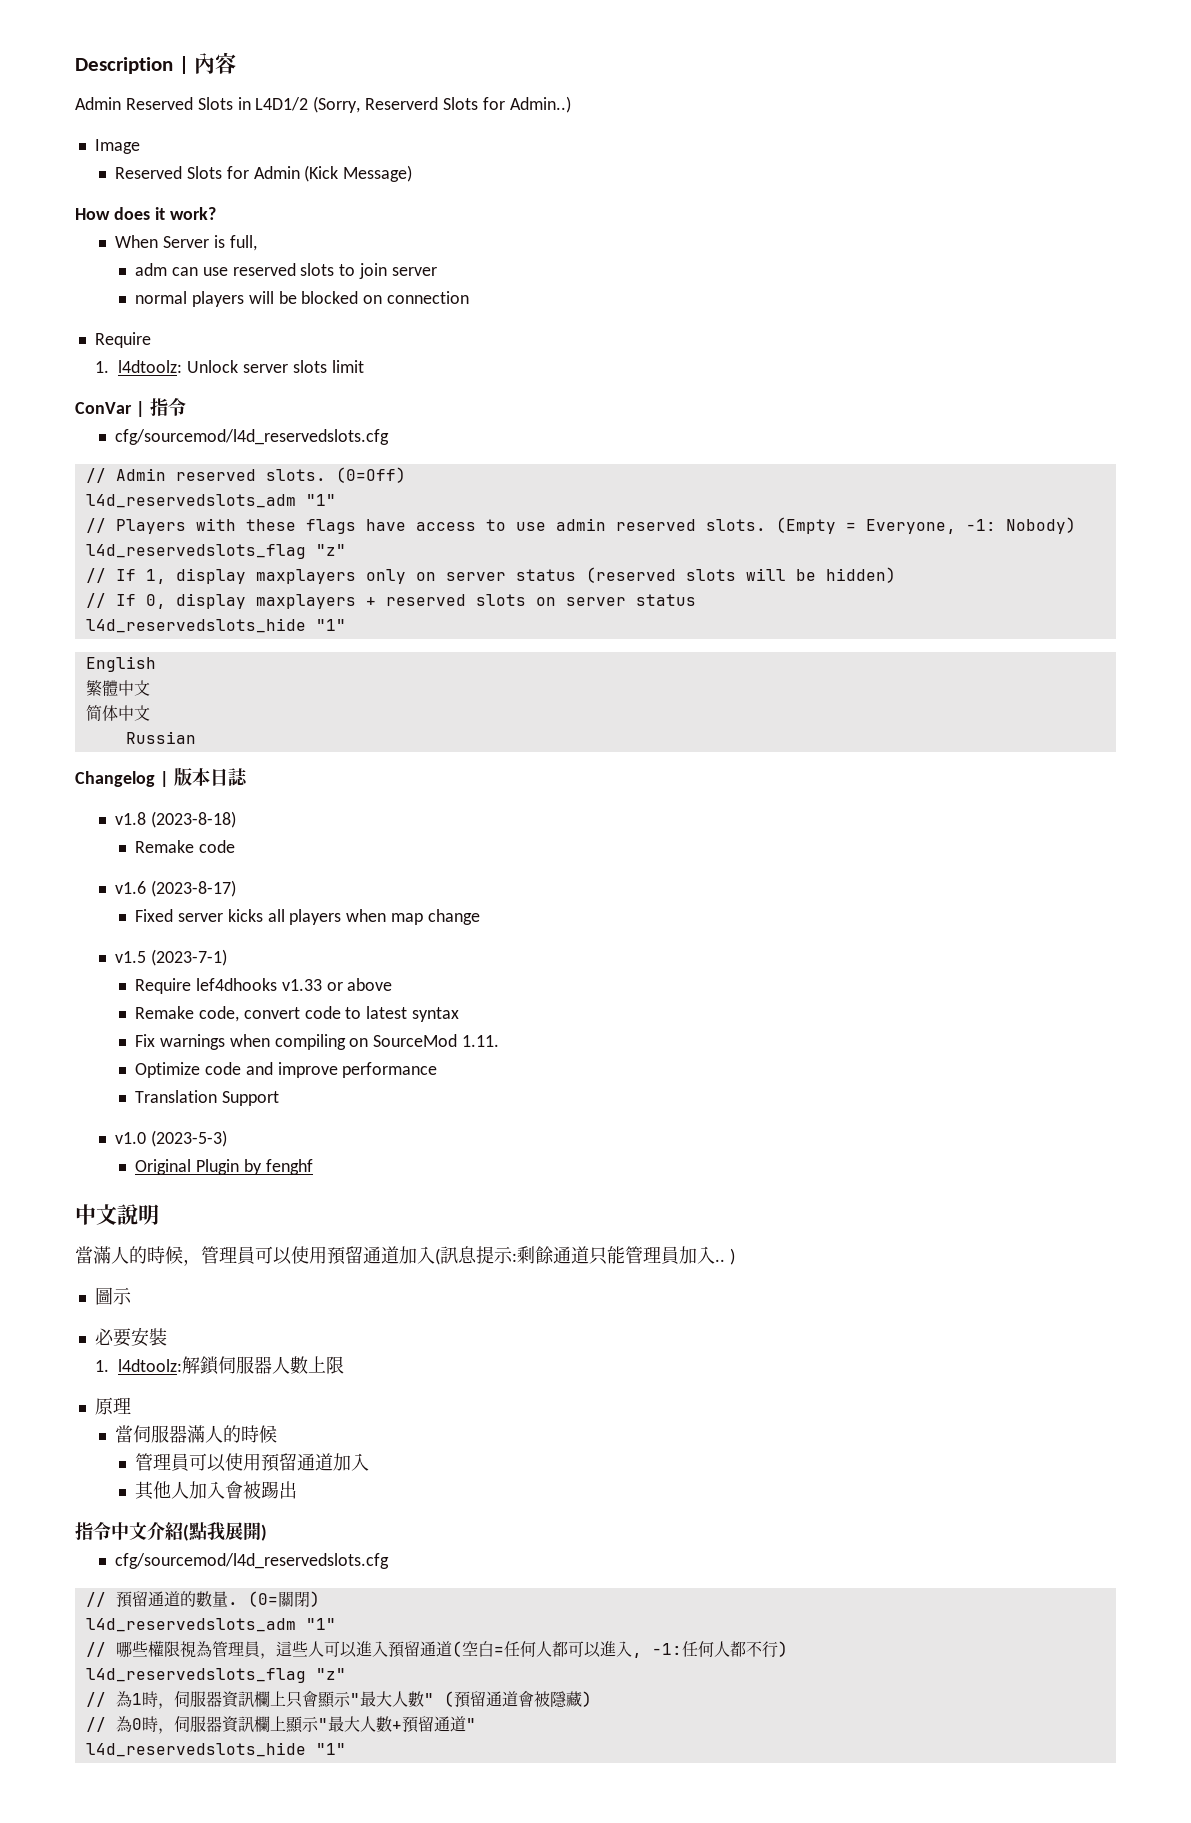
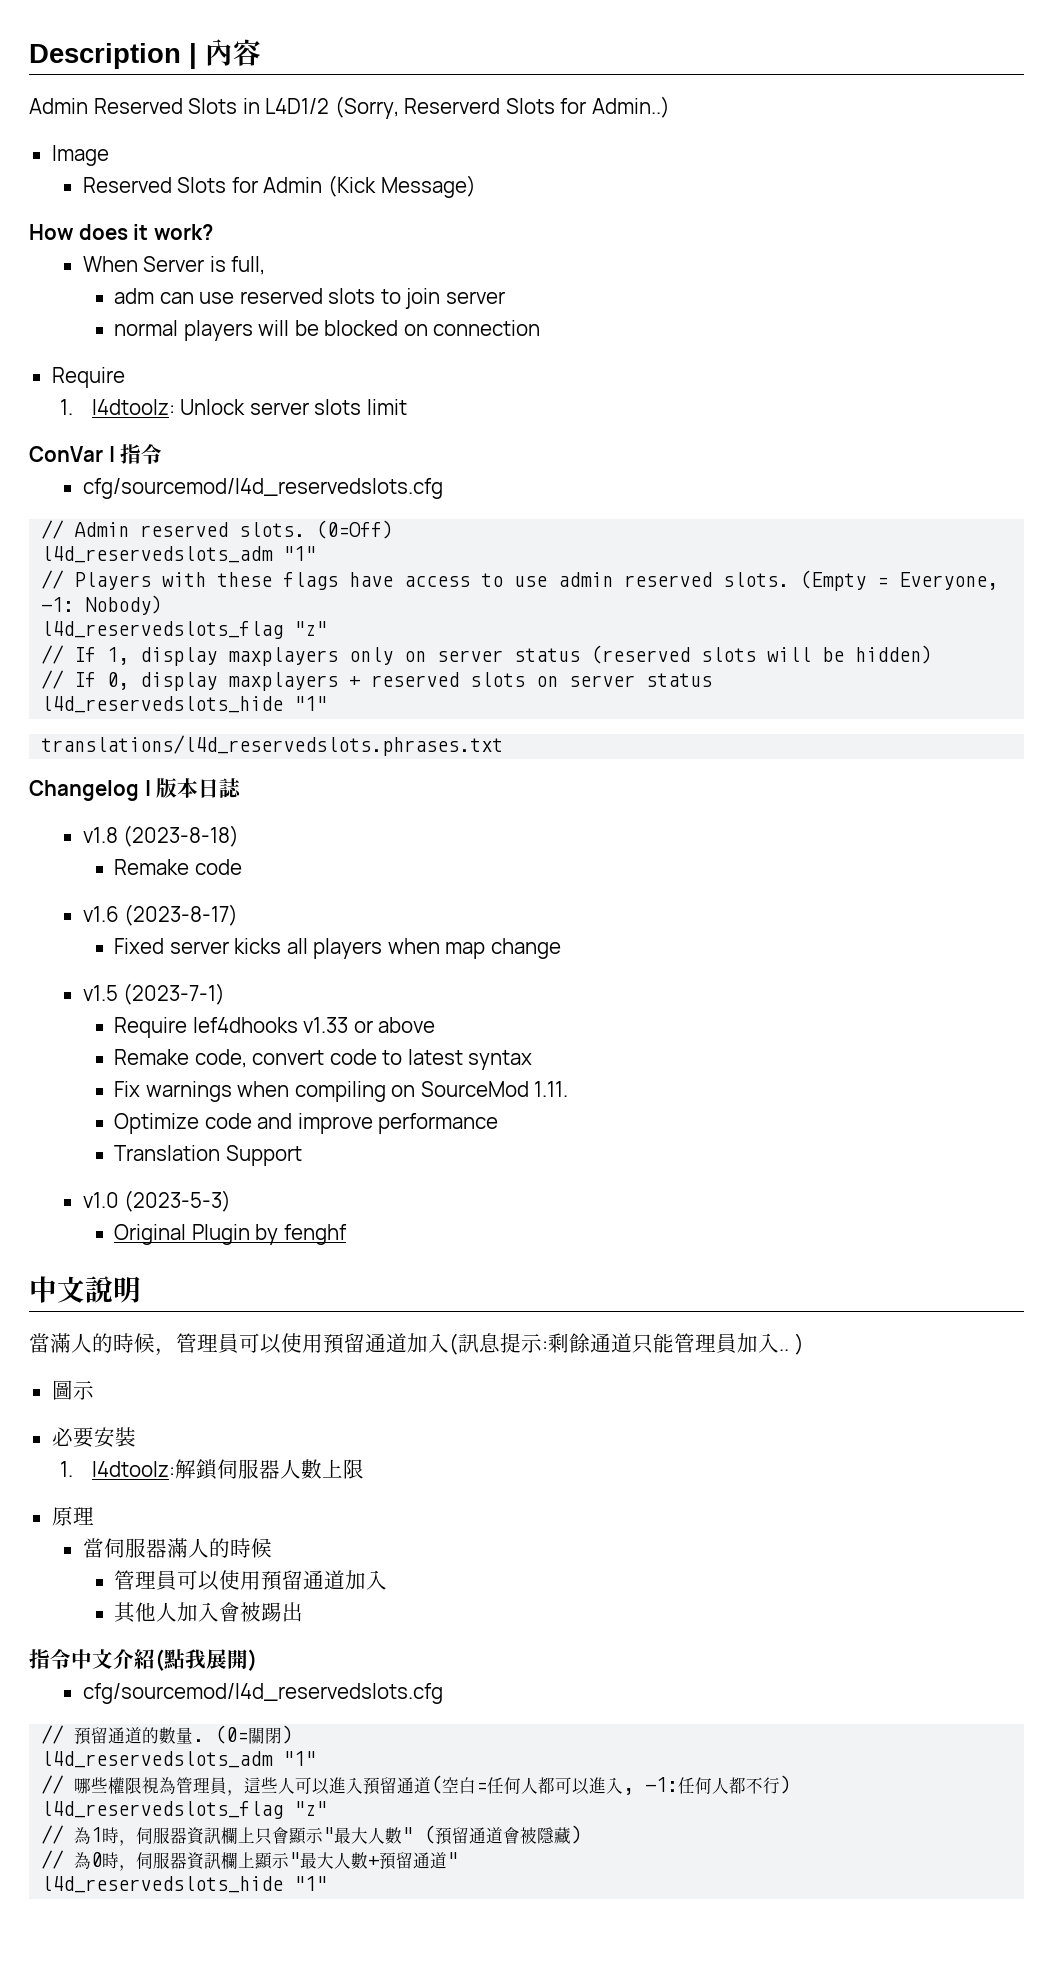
- English
- 繁體中文
- 简体中文
- Russian
+ translations/l4d_reservedslots.phrases.txt

